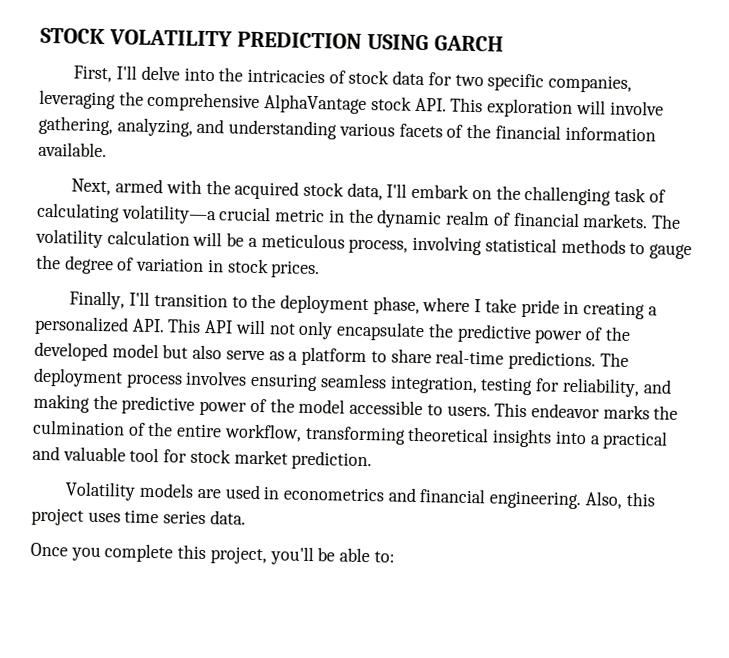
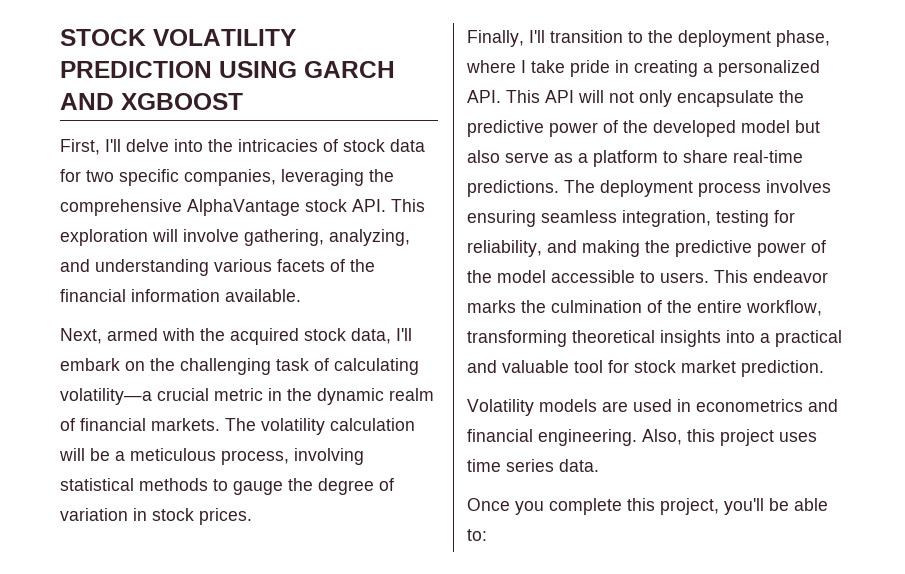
- STOCK VOLATILITY PREDICTION USING GARCH
+ STOCK VOLATILITY PREDICTION USING GARCH AND XGBOOST

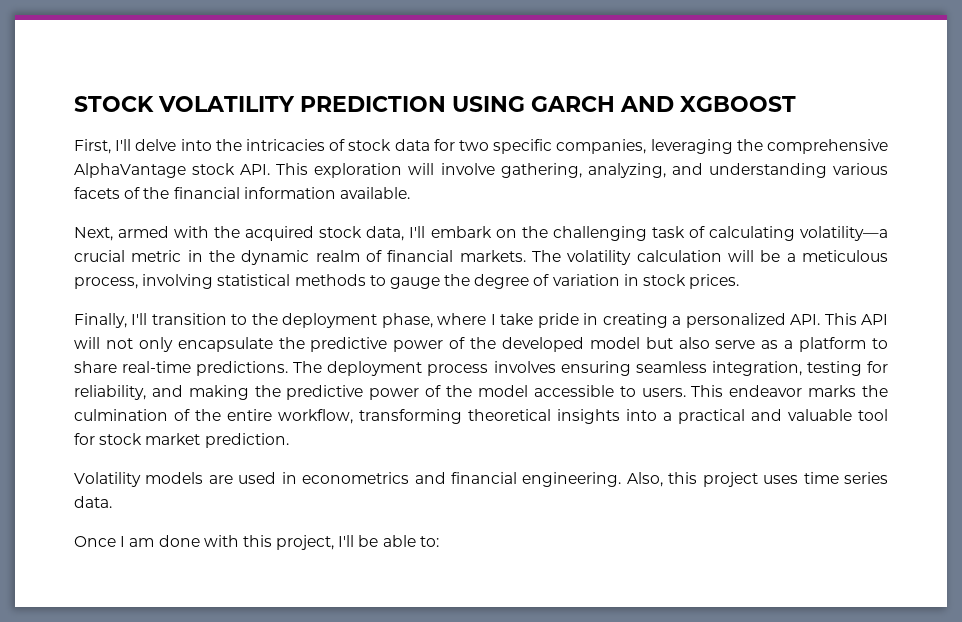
- Once you complete this project, you'll be able to:
+ Once I am done with this project, I'll be able to:

